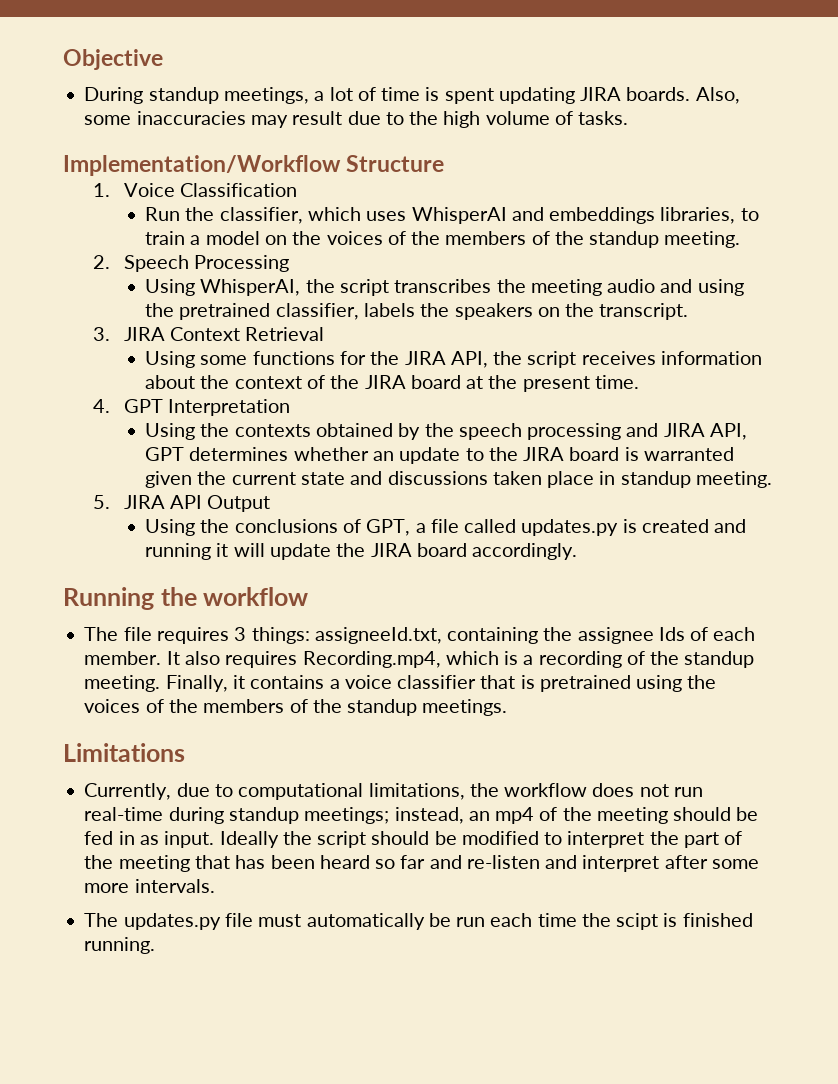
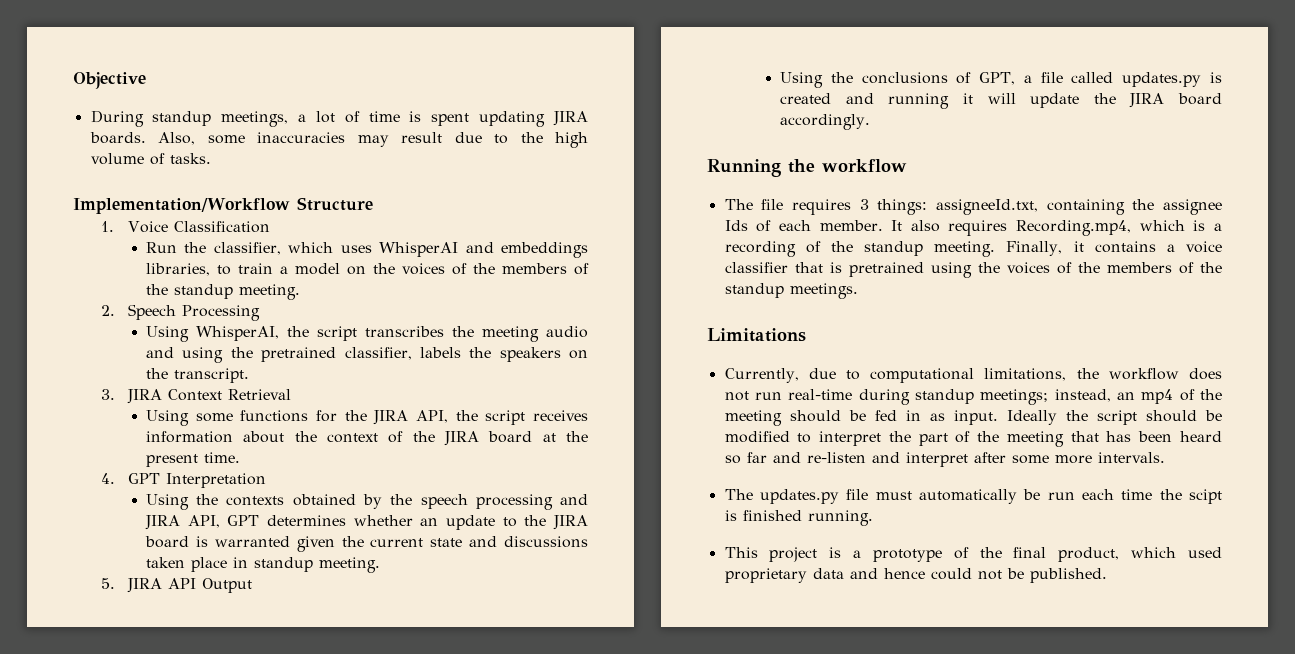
+ This project is a prototype of the final product, which used proprietary data and hence could not be published.

